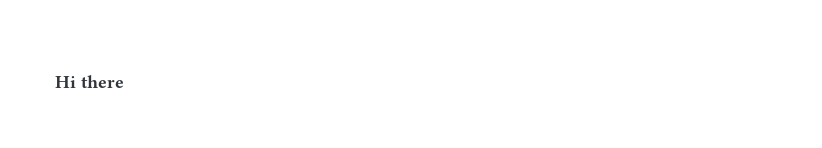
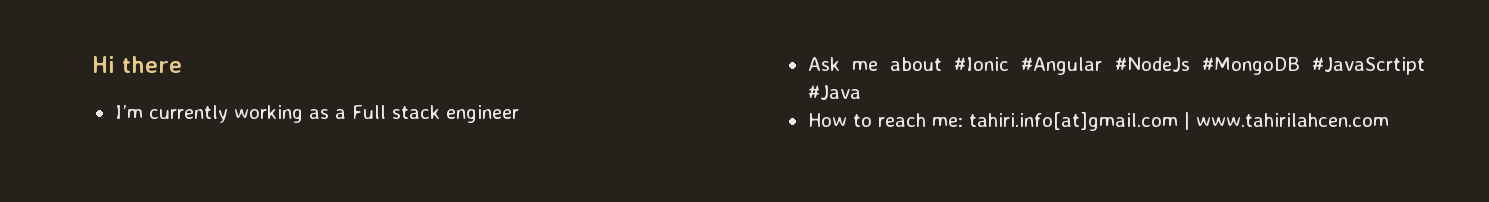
+ I’m currently working as a Full stack engineer
+ Ask me about #Ionic #Angular #NodeJs #MongoDB #JavaScrtipt #Java
+ How to reach me: tahiri.info[at]gmail.com | www.tahirilahcen.com

